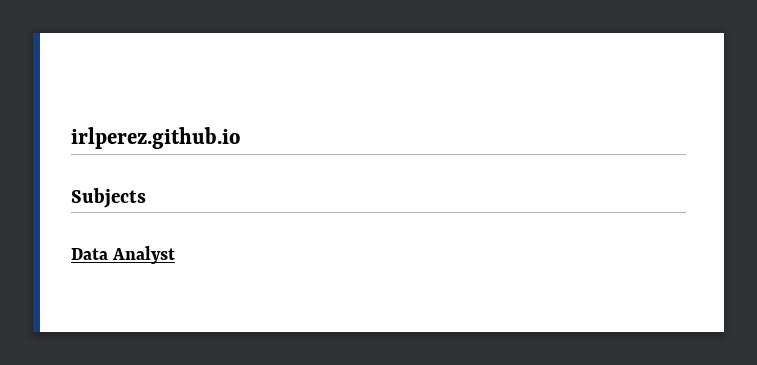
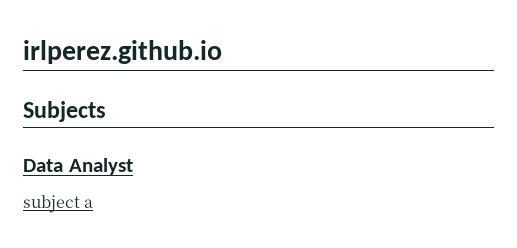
+ subject a

